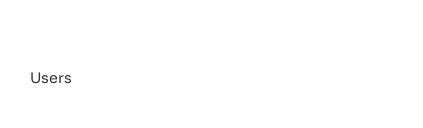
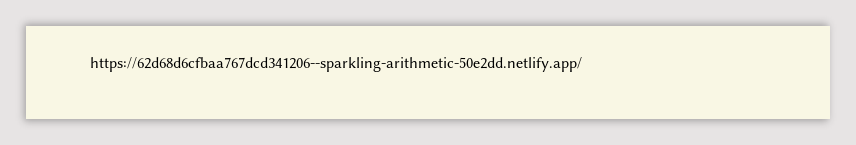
- Users
+ https://62d68d6cfbaa767dcd341206--sparkling-arithmetic-50e2dd.netlify.app/

